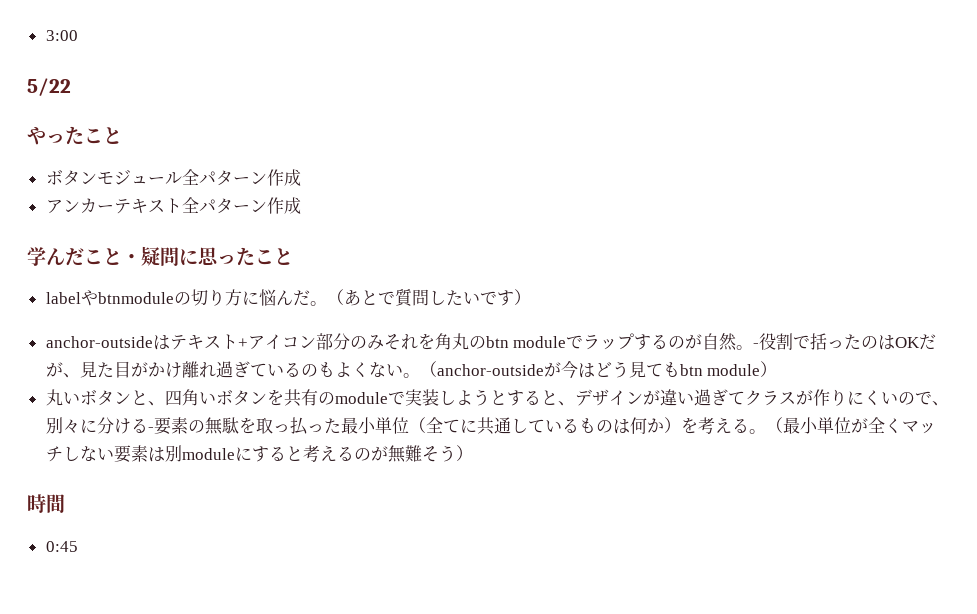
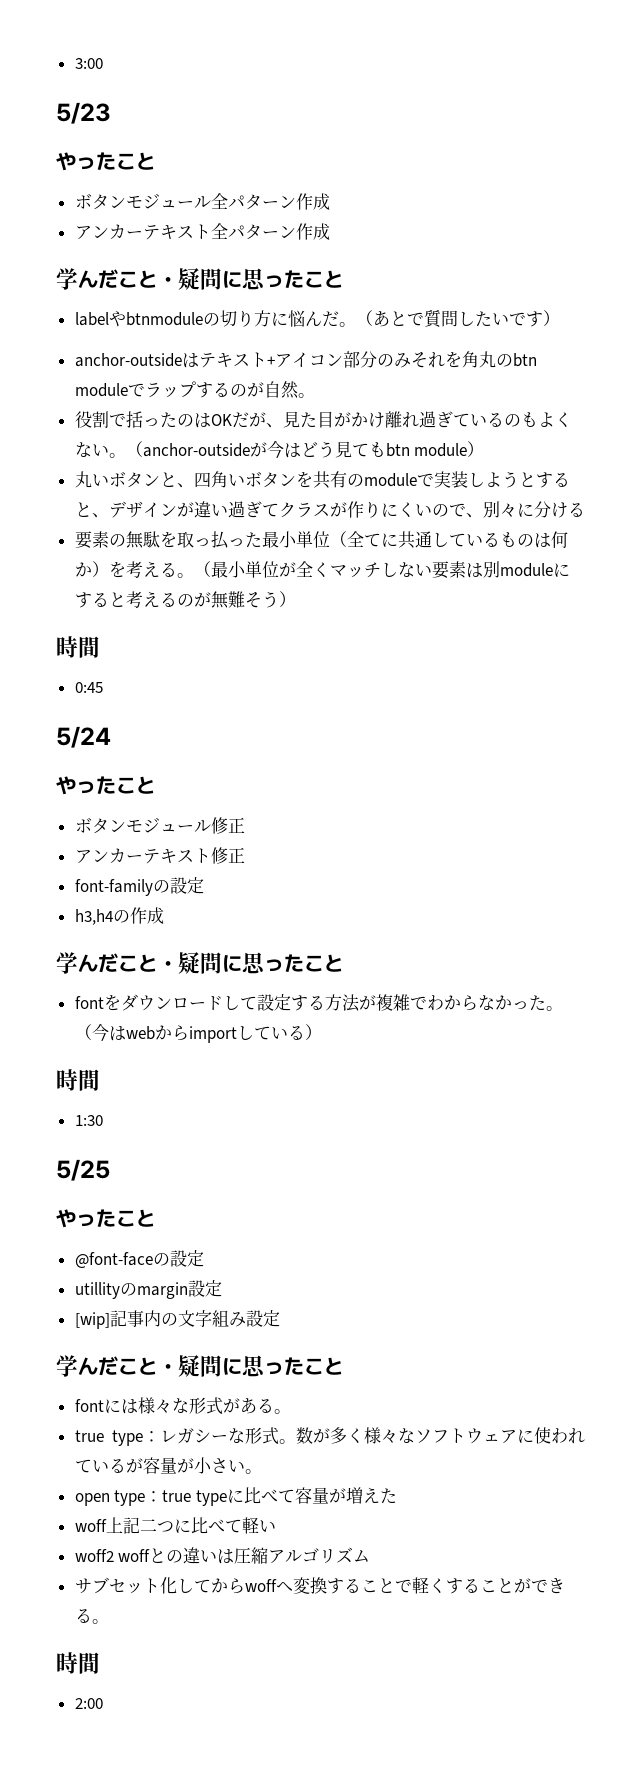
- 5/22
+ 5/23
- anchor-outsideはテキスト+アイコン部分のみそれを角丸のbtn moduleでラップするのが自然。-役割で括ったのはOKだが、見た目がかけ離れ過ぎているのもよくない。
+ anchor-outsideはテキスト+アイコン部分のみそれを角丸のbtn moduleでラップするのが自然。
+ 役割で括ったのはOKだが、見た目がかけ離れ過ぎているのもよくない。
- 丸いボタンと、四角いボタンを共有のmoduleで実装しようとすると、デザインが違い過ぎてクラスが作りにくいので、別々に分ける-要素の無駄を取っ払った最小単位（全てに共通しているものは何か）を考える。
+ 丸いボタンと、四角いボタンを共有のmoduleで実装しようとすると、デザインが違い過ぎてクラスが作りにくいので、別々に分ける
+ 要素の無駄を取っ払った最小単位（全てに共通しているものは何か）を考える。
+ 5/24
+ やったこと
+ ボタンモジュール修正
+ アンカーテキスト修正
+ font-familyの設定
+ h3,h4の作成
+ 学んだこと・疑問に思ったこと
+ fontをダウンロードして設定する方法が複雑でわからなかった。（今はwebからimportしている）
+ 時間
+ 1:30
+ 5/25
+ やったこと
+ @font-faceの設定
+ utillityのmargin設定
+ [wip]記事内の文字組み設定
+ 学んだこと・疑問に思ったこと
+ fontには様々な形式がある。
+ true type：レガシーな形式。数が多く様々なソフトウェアに使われているが容量が小さい。
+ open type：true typeに比べて容量が増えた
+ woff上記二つに比べて軽い
+ woff2 woffとの違いは圧縮アルゴリズム
+ サブセット化してからwoffへ変換することで軽くすることができる。
+ 時間
+ 2:00

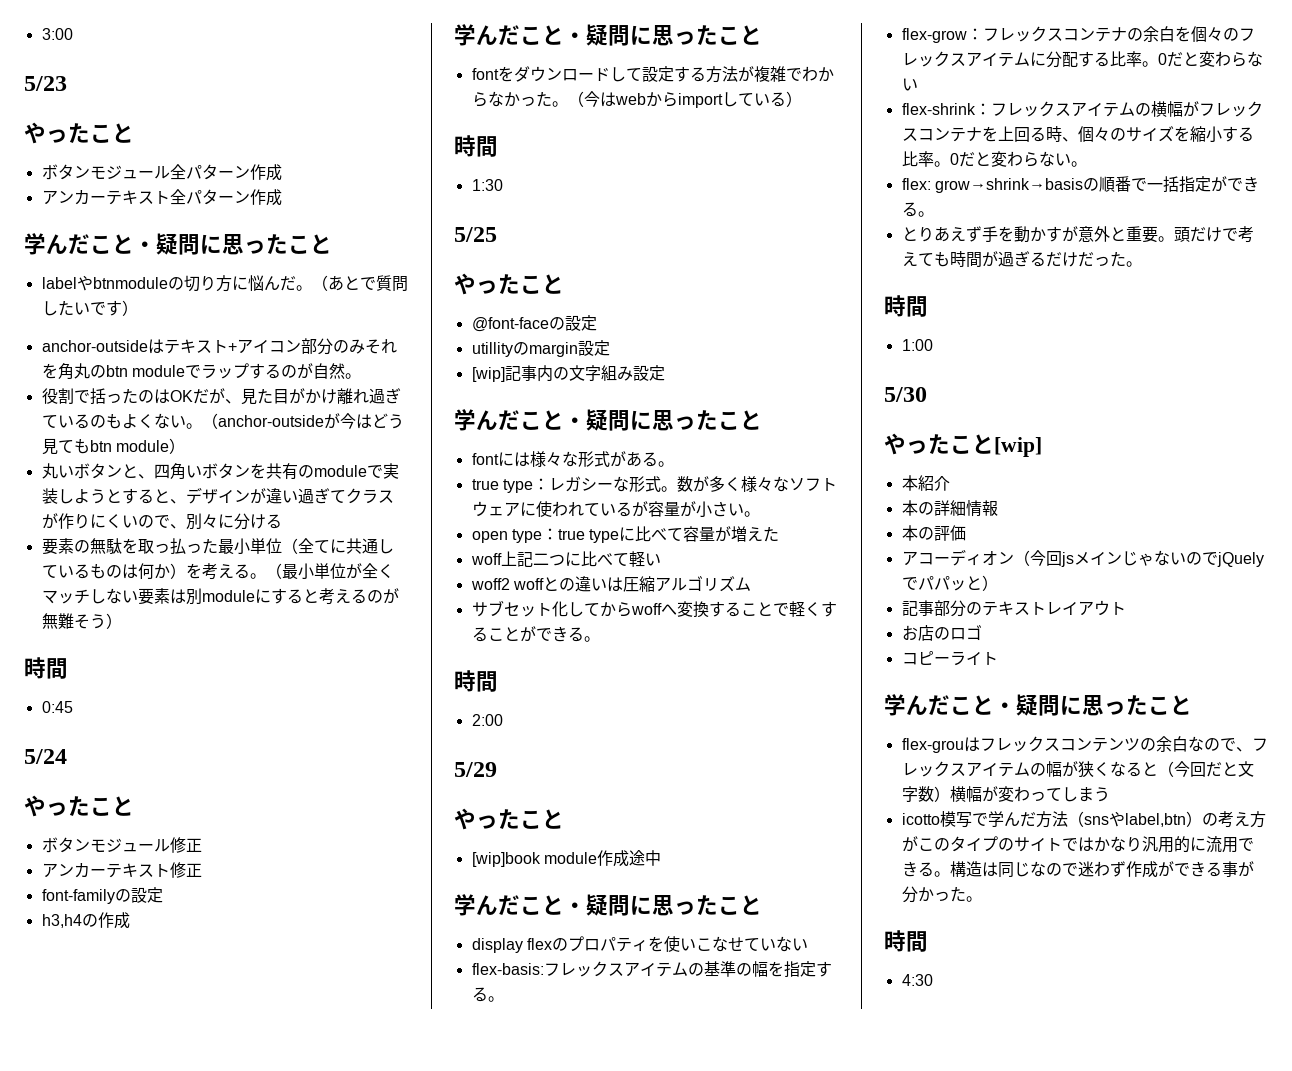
+ 5/29
+ やったこと
+ [wip]book module作成途中
+ 学んだこと・疑問に思ったこと
+ display flexのプロパティを使いこなせていない
+ flex-basis:フレックスアイテムの基準の幅を指定する。
+ flex-grow：フレックスコンテナの余白を個々のフレックスアイテムに分配する比率。0だと変わらない
+ flex-shrink：フレックスアイテムの横幅がフレックスコンテナを上回る時、個々のサイズを縮小する比率。0だと変わらない。
+ flex: grow→shrink→basisの順番で一括指定ができる。
+ とりあえず手を動かすが意外と重要。頭だけで考えても時間が過ぎるだけだった。
+ 時間
+ 1:00
+ 5/30
+ やったこと[wip]
+ 本紹介
+ 本の詳細情報
+ 本の評価
+ アコーディオン（今回jsメインじゃないのでjQuelyでパパッと）
+ 記事部分のテキストレイアウト
+ お店のロゴ
+ コピーライト
+ 学んだこと・疑問に思ったこと
+ flex-grouはフレックスコンテンツの余白なので、フレックスアイテムの幅が狭くなると（今回だと文字数）横幅が変わってしまう
+ icotto模写で学んだ方法（snsやlabel,btn）の考え方がこのタイプのサイトではかなり汎用的に流用できる。構造は同じなので迷わず作成ができる事が分かった。
+ 時間
+ 4:30

